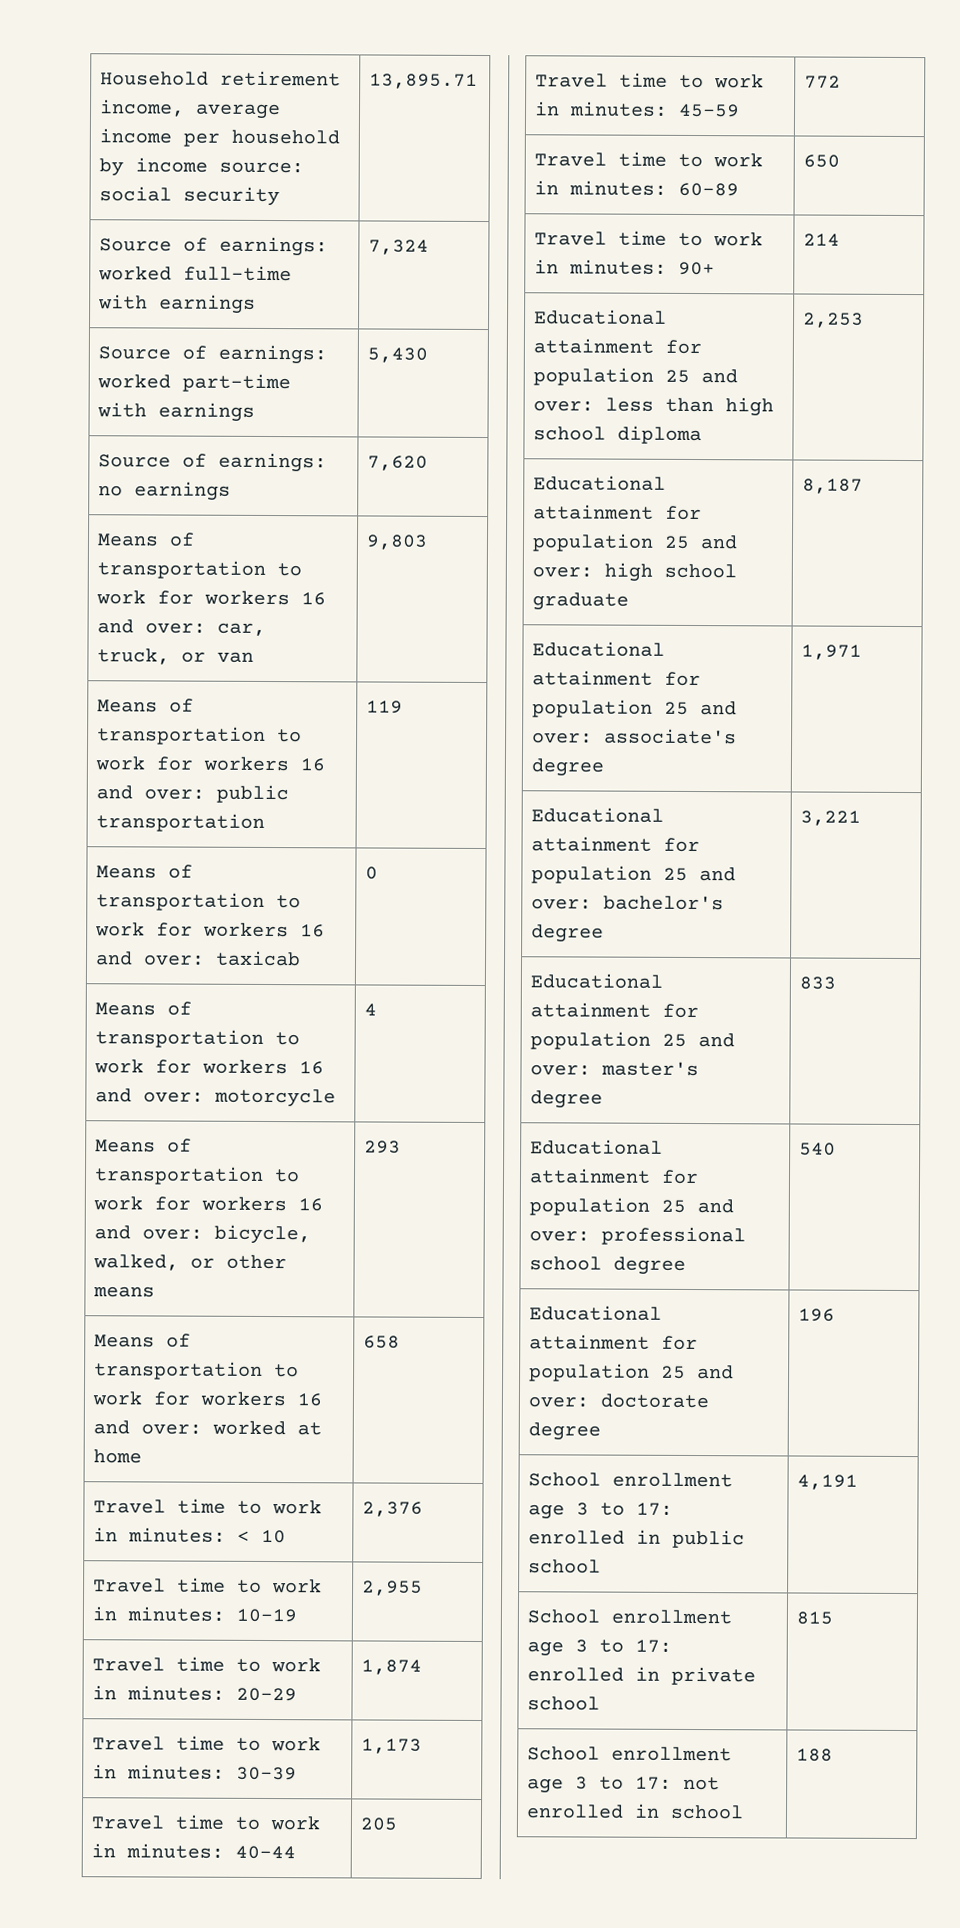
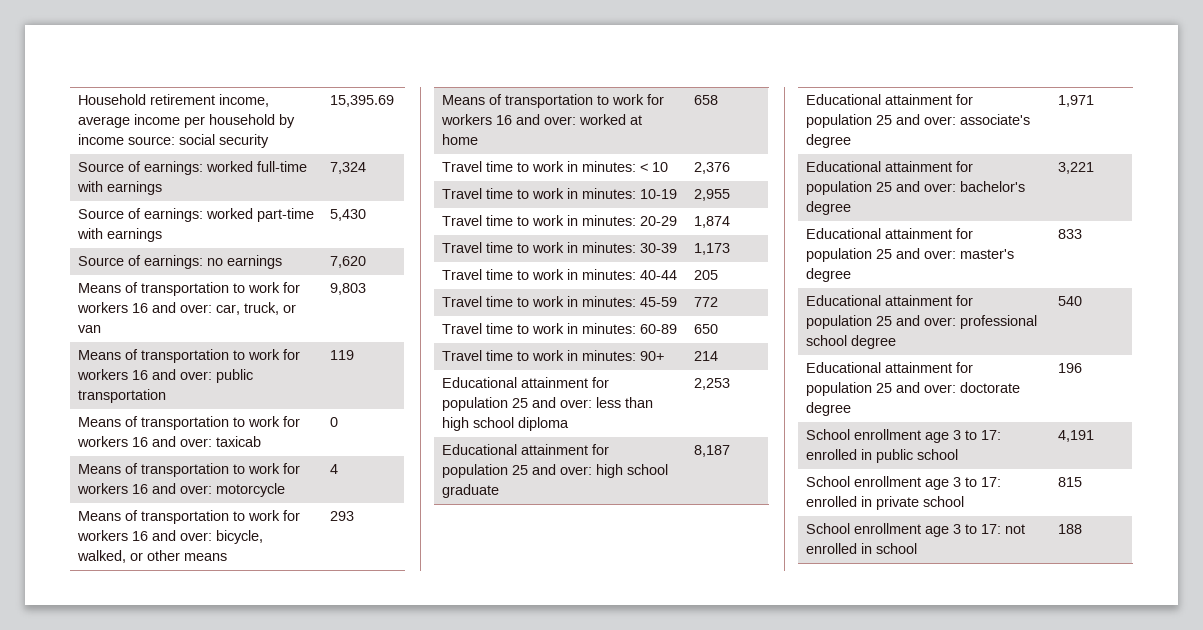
- Household retirement income, average income per household by income source: social security | 13,895.71
+ Household retirement income, average income per household by income source: social security | 15,395.69

